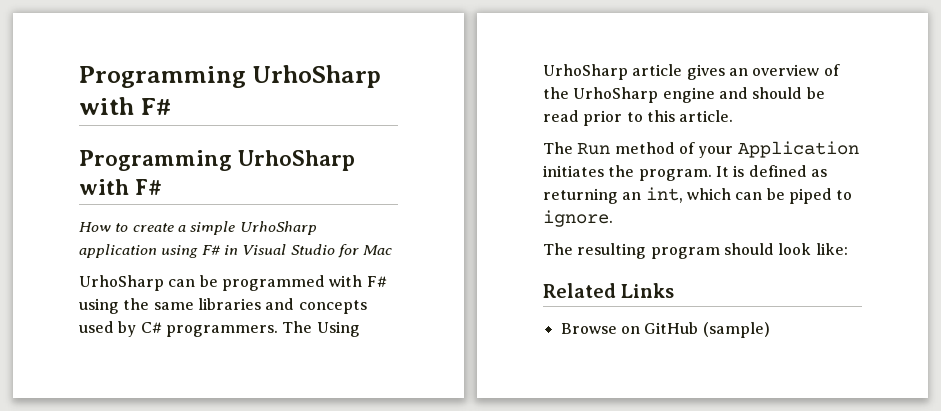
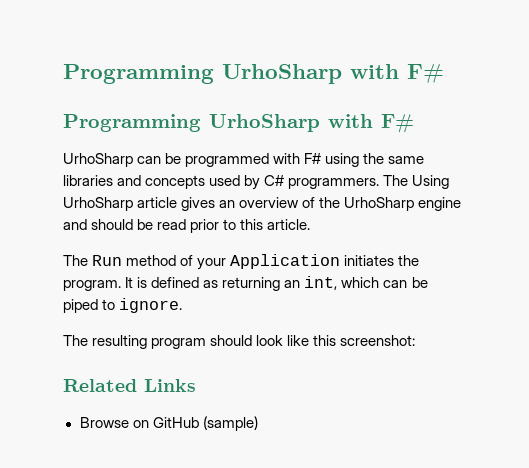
- How to create a simple UrhoSharp application using F# in Visual Studio for Mac
- The resulting program should look like:
+ The resulting program should look like this screenshot:

